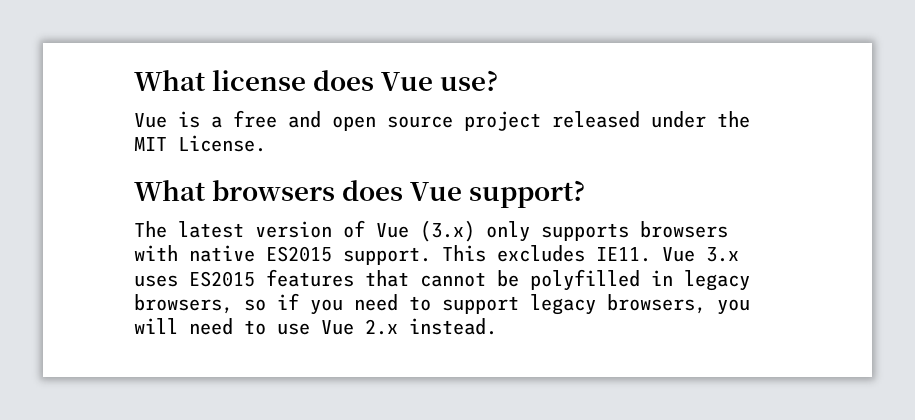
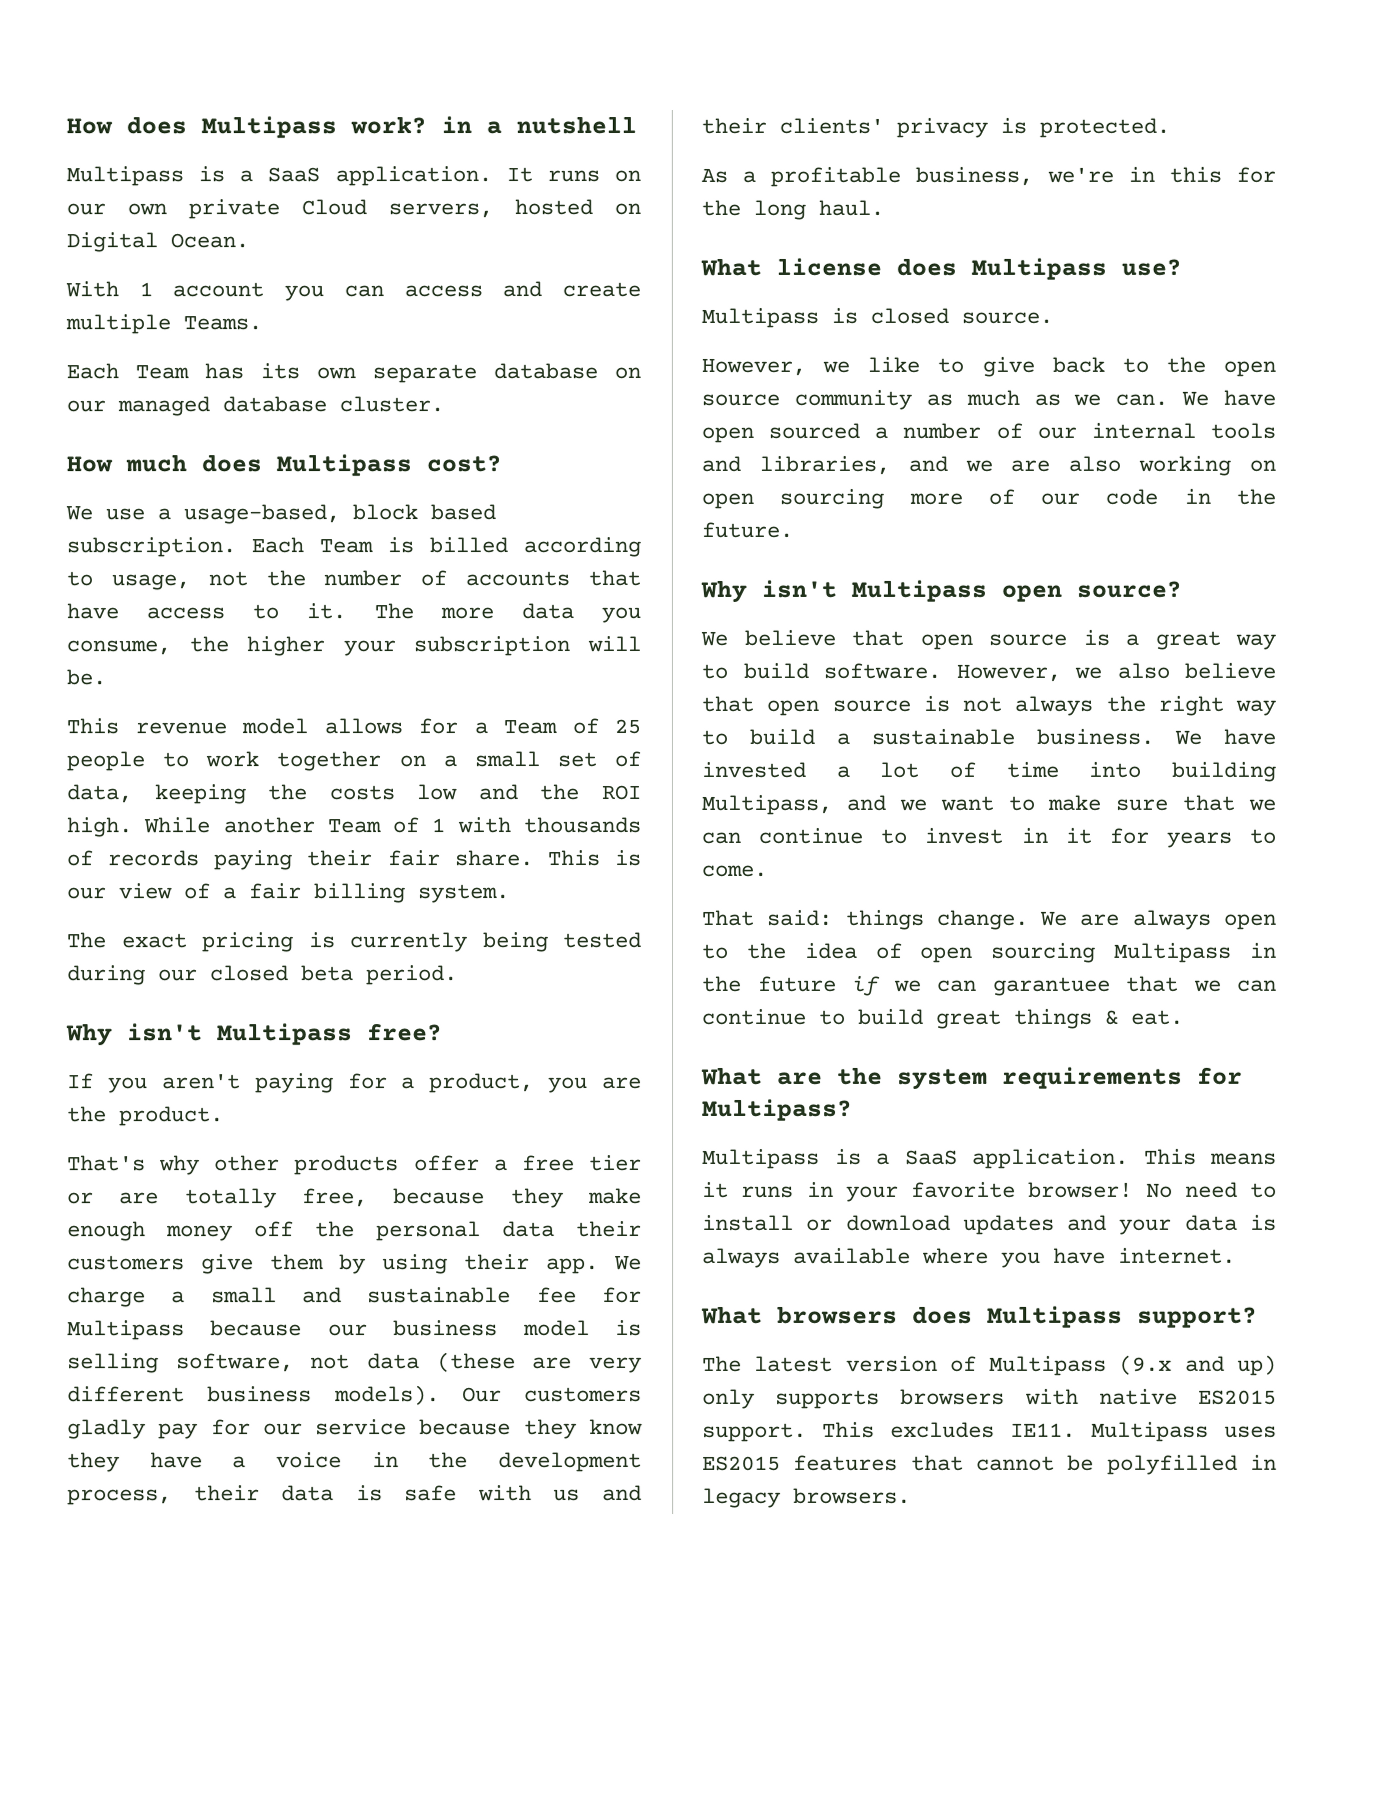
+ How does Multipass work? in a nutshell
+ Multipass is a SaaS application. It runs on our own private Cloud servers, hosted on Digital Ocean.
+ With 1 account you can access and create multiple Teams.
+ Each Team has its own separate database on our managed database cluster.
+ How much does Multipass cost?
+ We use a usage-based, block based subscription. Each Team is billed according to usage, not the number of accounts that have access to it. The more data you consume, the higher your subscription will be.
+ This revenue model allows for a Team of 25 people to work together on a small set of data, keeping the costs low and the ROI high. While another Team of 1 with thousands of records paying their fair share. This is our view of a fair billing system.
+ The exact pricing is currently being tested during our closed beta period.
+ Why isn't Multipass free?
+ If you aren't paying for a product, you are the product.
+ That's why other products offer a free tier or are totally free, because they make enough money off the personal data their customers give them by using their app. We charge a small and sustainable fee for Multipass because our business model is selling software, not data (these are very different business models). Our customers gladly pay for our service because they know they have a voice in the development process, their data is safe with us and their clients' privacy is protected.
+ As a profitable business, we're in this for the long haul.
- What license does Vue use?
+ What license does Multipass use?
- Vue is a free and open source project released under the MIT License.
+ Multipass is closed source.
+ However, we like to give back to the open source community as much as we can. We have open sourced a number of our internal tools and libraries, and we are also working on open sourcing more of our code in the future.
+ Why isn't Multipass open source?
+ We believe that open source is a great way to build software. However, we also believe that open source is not always the right way to build a sustainable business. We have invested a lot of time into building Multipass, and we want to make sure that we can continue to invest in it for years to come.
+ That said: things change. We are always open to the idea of open sourcing Multipass in the future if we can garantuee that we can continue to build great things & eat.
+ What are the system requirements for Multipass?
+ Multipass is a SaaS application. This means it runs in your favorite browser! No need to install or download updates and your data is always available where you have internet.
- What browsers does Vue support?
+ What browsers does Multipass support?
- The latest version of Vue (3.x) only supports browsers with native ES2015 support.
+ The latest version of Multipass (9.x and up) only supports browsers with native ES2015 support.
- Vue 3.x uses ES2015 features that cannot be polyfilled in legacy browsers, so if you need to support legacy browsers, you will need to use Vue 2.x instead.
+ Multipass uses ES2015 features that cannot be polyfilled in legacy browsers.

